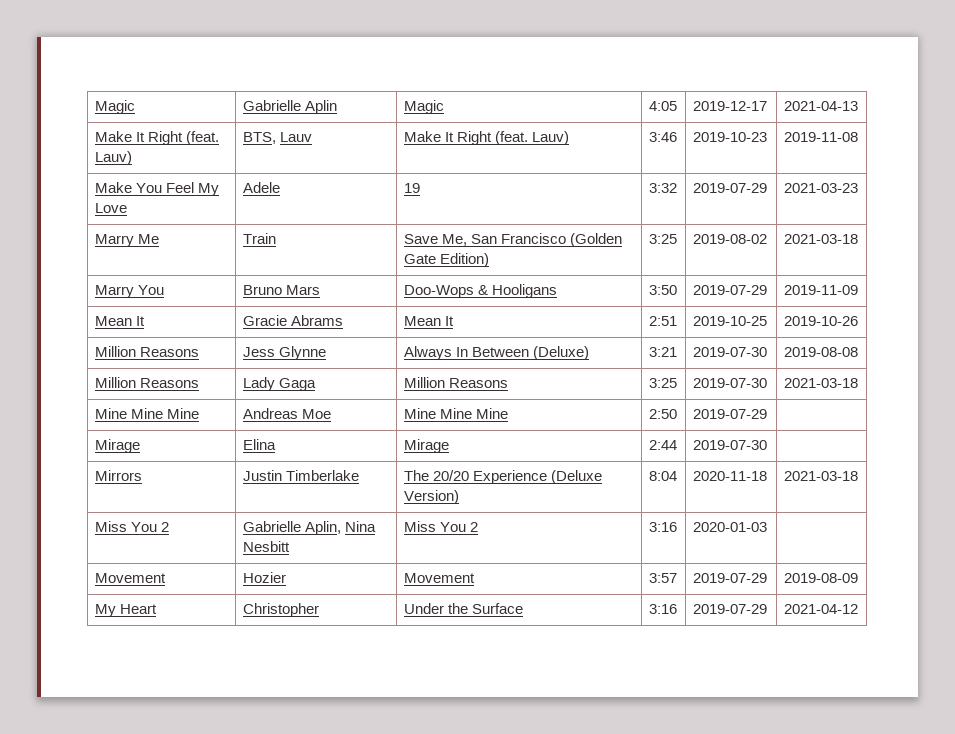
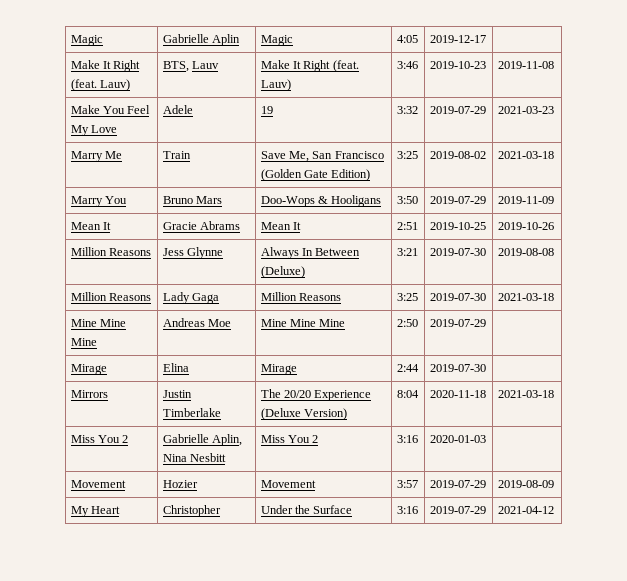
- Magic | Gabrielle Aplin | Magic | 4:05 | 2019-12-17 | 2021-04-13
+ Magic | Gabrielle Aplin | Magic | 4:05 | 2019-12-17 |

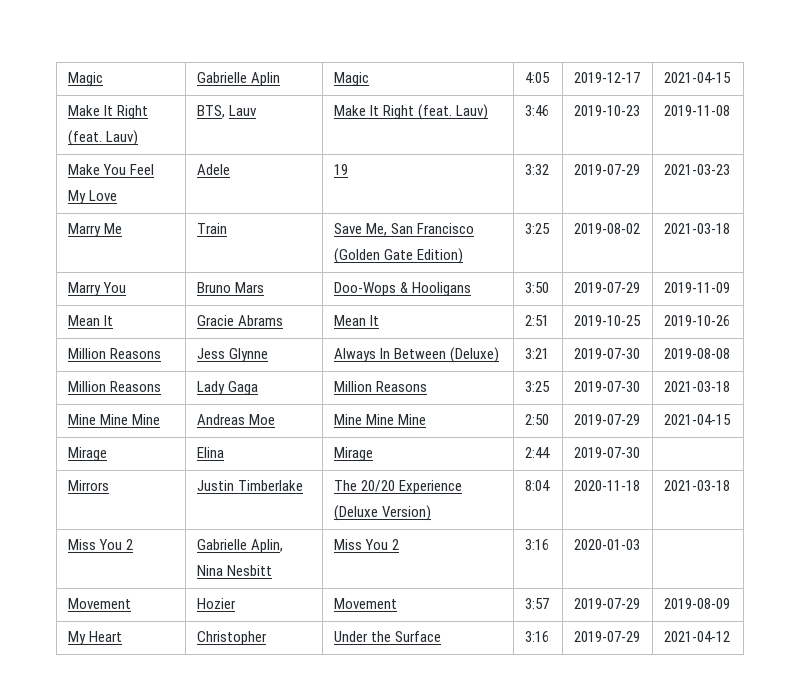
- Magic | Gabrielle Aplin | Magic | 4:05 | 2019-12-17 |
+ Magic | Gabrielle Aplin | Magic | 4:05 | 2019-12-17 | 2021-04-15
- Mine Mine Mine | Andreas Moe | Mine Mine Mine | 2:50 | 2019-07-29 |
+ Mine Mine Mine | Andreas Moe | Mine Mine Mine | 2:50 | 2019-07-29 | 2021-04-15

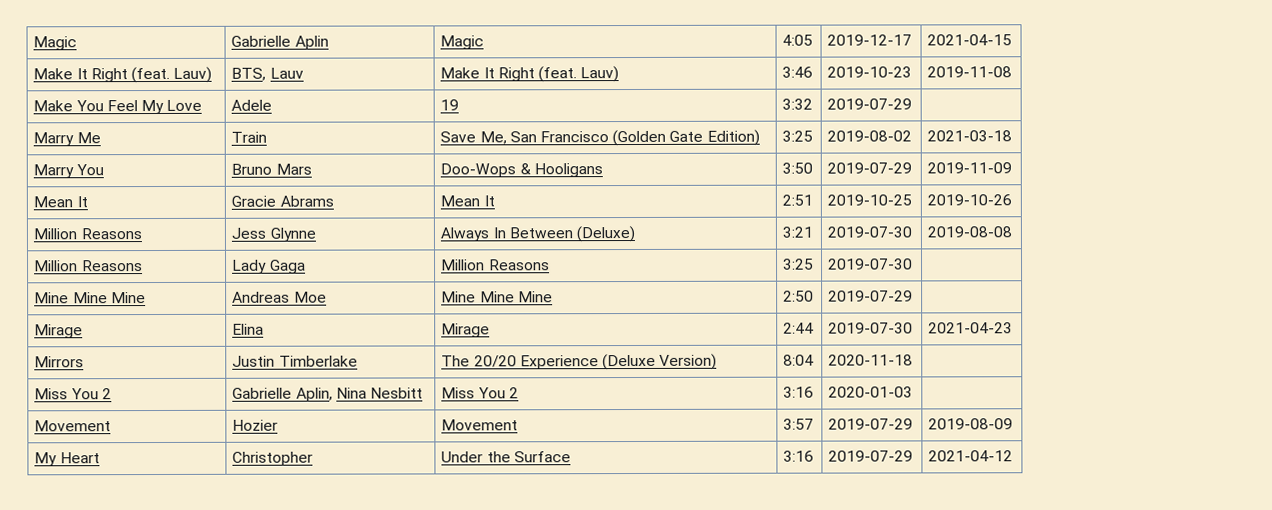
- Make You Feel My Love | Adele | 19 | 3:32 | 2019-07-29 | 2021-03-23
+ Make You Feel My Love | Adele | 19 | 3:32 | 2019-07-29 |
- Million Reasons | Lady Gaga | Million Reasons | 3:25 | 2019-07-30 | 2021-03-18
+ Million Reasons | Lady Gaga | Million Reasons | 3:25 | 2019-07-30 |
- Mine Mine Mine | Andreas Moe | Mine Mine Mine | 2:50 | 2019-07-29 | 2021-04-15
+ Mine Mine Mine | Andreas Moe | Mine Mine Mine | 2:50 | 2019-07-29 |
- Mirage | Elina | Mirage | 2:44 | 2019-07-30 |
+ Mirage | Elina | Mirage | 2:44 | 2019-07-30 | 2021-04-23
- Mirrors | Justin Timberlake | The 20/20 Experience (Deluxe Version) | 8:04 | 2020-11-18 | 2021-03-18
+ Mirrors | Justin Timberlake | The 20/20 Experience (Deluxe Version) | 8:04 | 2020-11-18 |

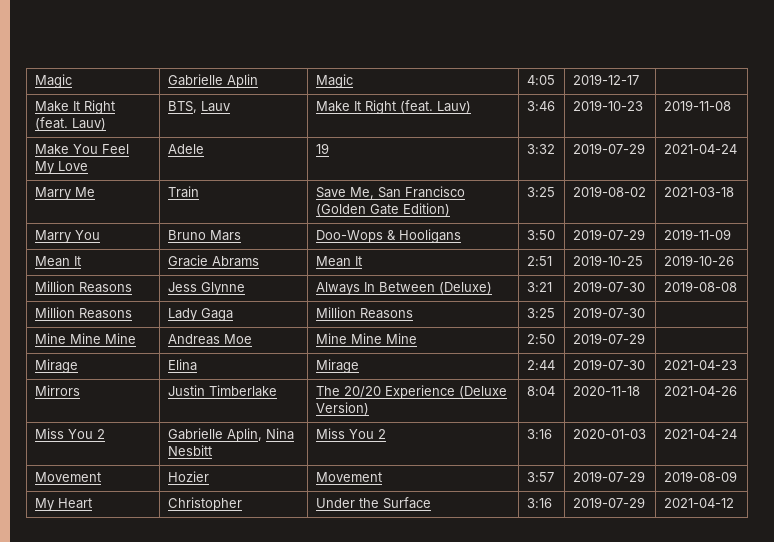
- Magic | Gabrielle Aplin | Magic | 4:05 | 2019-12-17 | 2021-04-15
+ Magic | Gabrielle Aplin | Magic | 4:05 | 2019-12-17 |
- Make You Feel My Love | Adele | 19 | 3:32 | 2019-07-29 |
+ Make You Feel My Love | Adele | 19 | 3:32 | 2019-07-29 | 2021-04-24
- Mirrors | Justin Timberlake | The 20/20 Experience (Deluxe Version) | 8:04 | 2020-11-18 |
+ Mirrors | Justin Timberlake | The 20/20 Experience (Deluxe Version) | 8:04 | 2020-11-18 | 2021-04-26
- Miss You 2 | Gabrielle Aplin, Nina Nesbitt | Miss You 2 | 3:16 | 2020-01-03 |
+ Miss You 2 | Gabrielle Aplin, Nina Nesbitt | Miss You 2 | 3:16 | 2020-01-03 | 2021-04-24

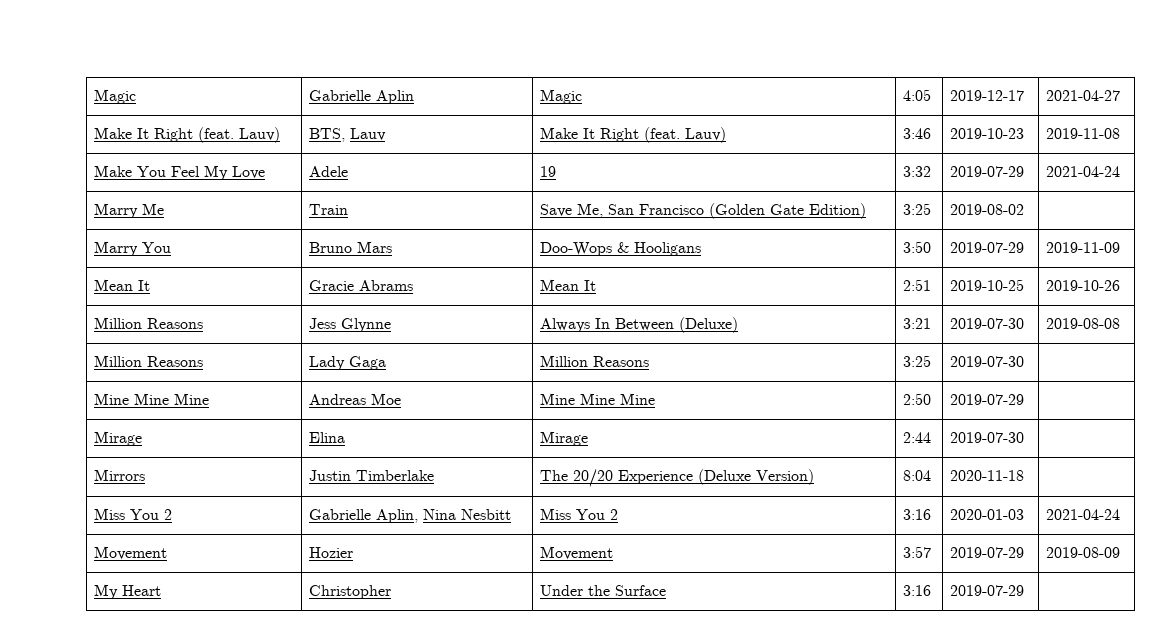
- Magic | Gabrielle Aplin | Magic | 4:05 | 2019-12-17 |
+ Magic | Gabrielle Aplin | Magic | 4:05 | 2019-12-17 | 2021-04-27
- Marry Me | Train | Save Me, San Francisco (Golden Gate Edition) | 3:25 | 2019-08-02 | 2021-03-18
+ Marry Me | Train | Save Me, San Francisco (Golden Gate Edition) | 3:25 | 2019-08-02 |
- Mirage | Elina | Mirage | 2:44 | 2019-07-30 | 2021-04-23
+ Mirage | Elina | Mirage | 2:44 | 2019-07-30 |
- Mirrors | Justin Timberlake | The 20/20 Experience (Deluxe Version) | 8:04 | 2020-11-18 | 2021-04-26
+ Mirrors | Justin Timberlake | The 20/20 Experience (Deluxe Version) | 8:04 | 2020-11-18 |
- My Heart | Christopher | Under the Surface | 3:16 | 2019-07-29 | 2021-04-12
+ My Heart | Christopher | Under the Surface | 3:16 | 2019-07-29 |

